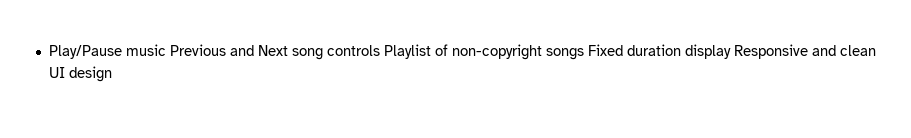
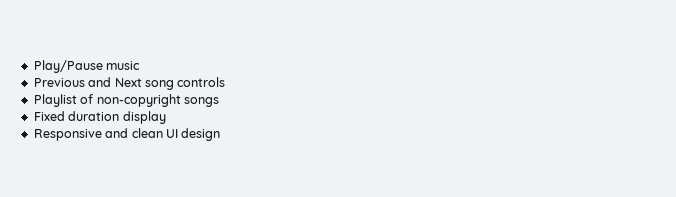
- Play/Pause music Previous and Next song controls Playlist of non-copyright songs Fixed duration display Responsive and clean UI design
+ Play/Pause music
+ Previous and Next song controls
+ Playlist of non-copyright songs
+ Fixed duration display
+ Responsive and clean UI design

